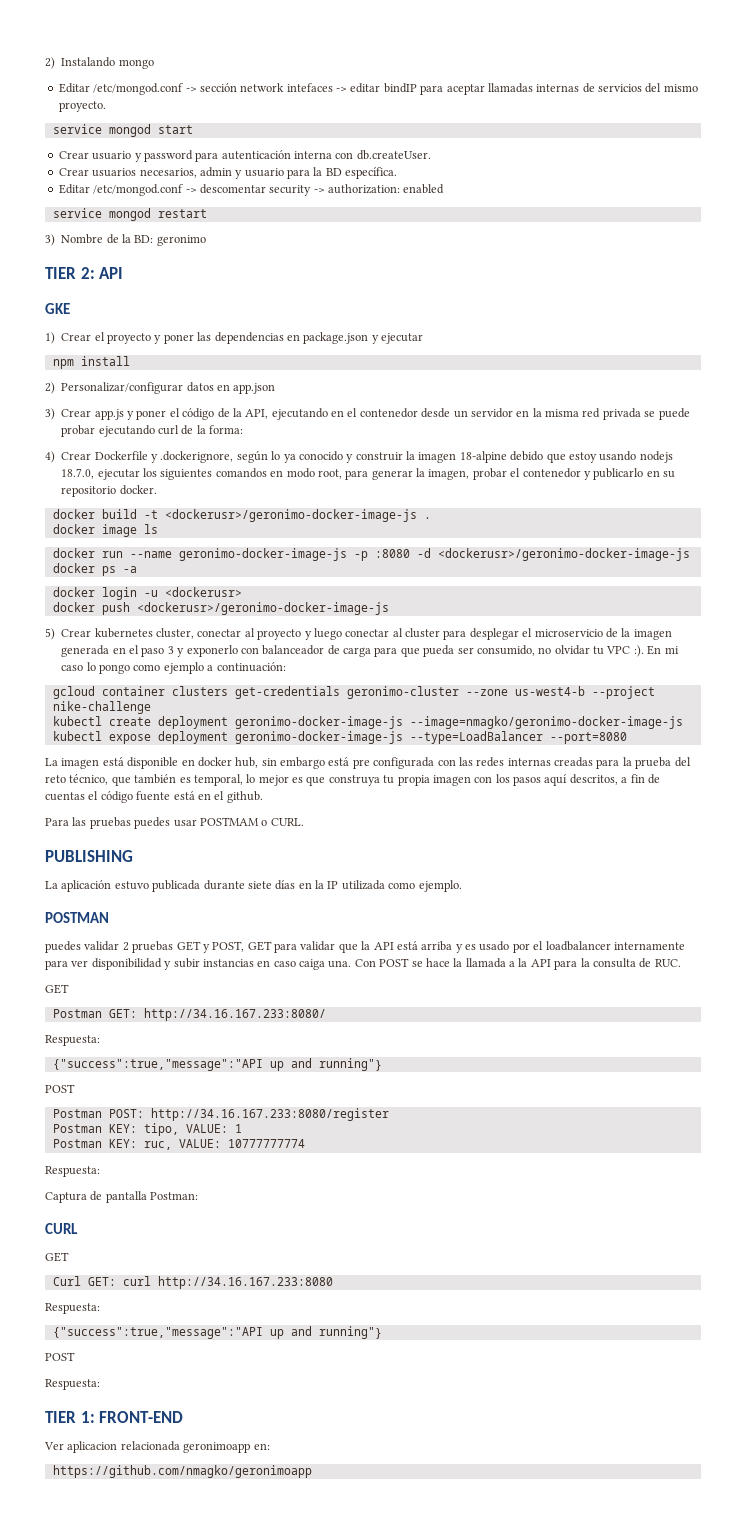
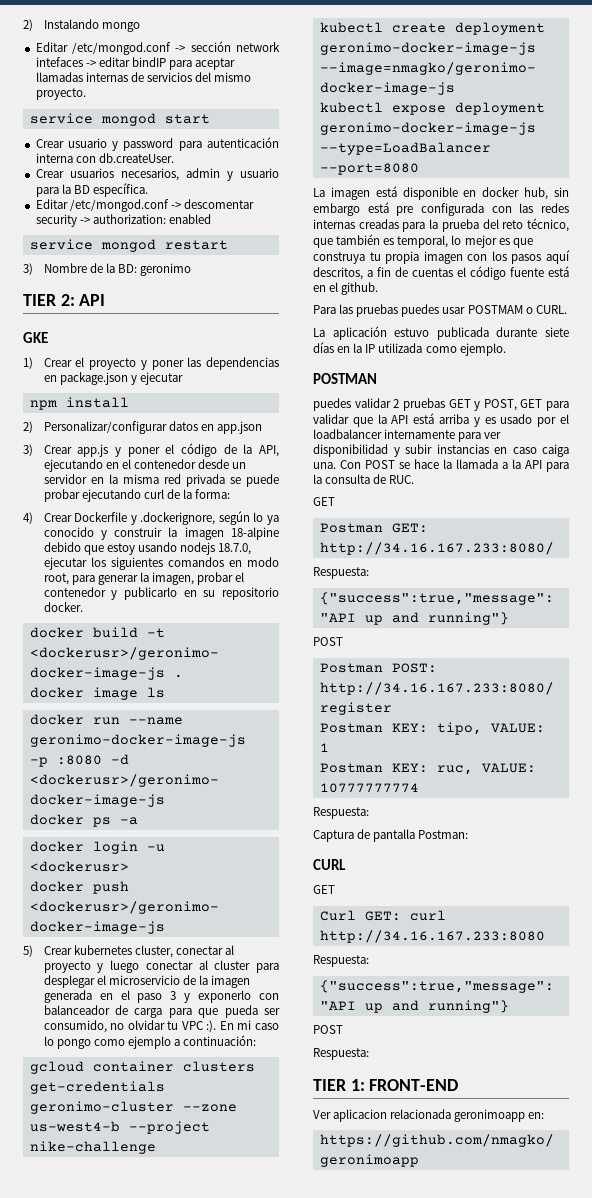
- PUBLISHING

